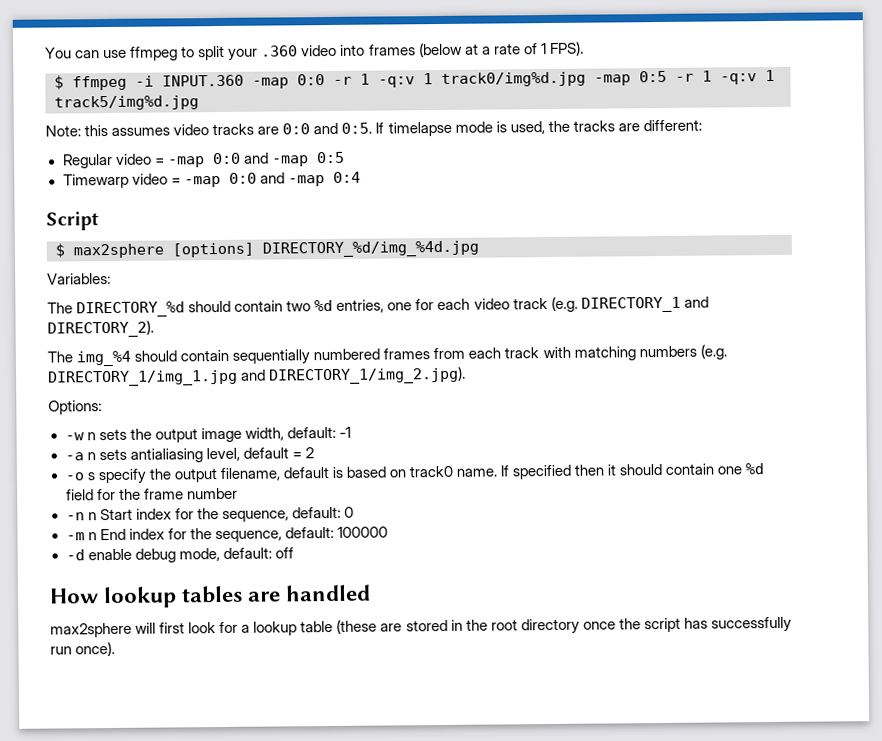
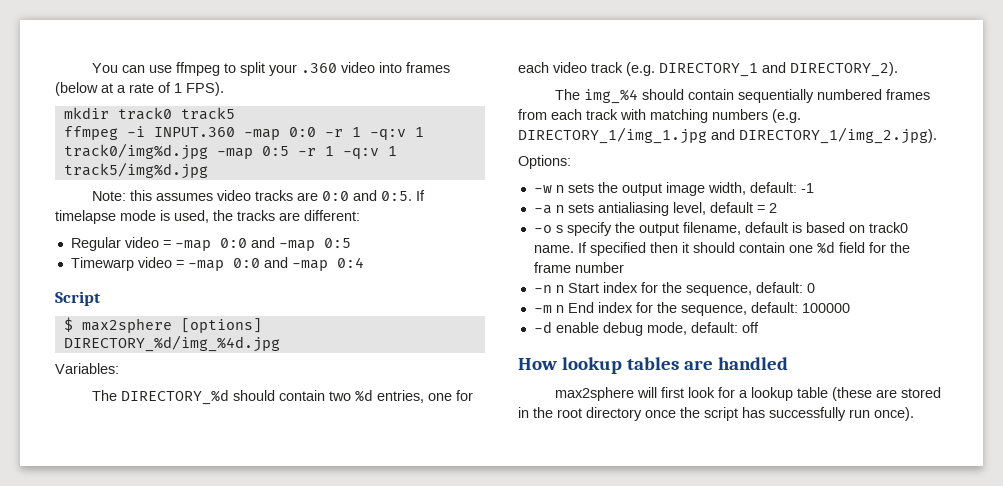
- $ ffmpeg -i INPUT.360 -map 0:0 -r 1 -q:v 1 track0/img%d.jpg -map 0:5 -r 1 -q:v 1 track5/img%d.jpg
+ mkdir track0 track5
+ ffmpeg -i INPUT.360 -map 0:0 -r 1 -q:v 1 track0/img%d.jpg -map 0:5 -r 1 -q:v 1 track5/img%d.jpg

